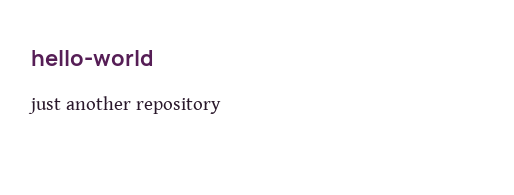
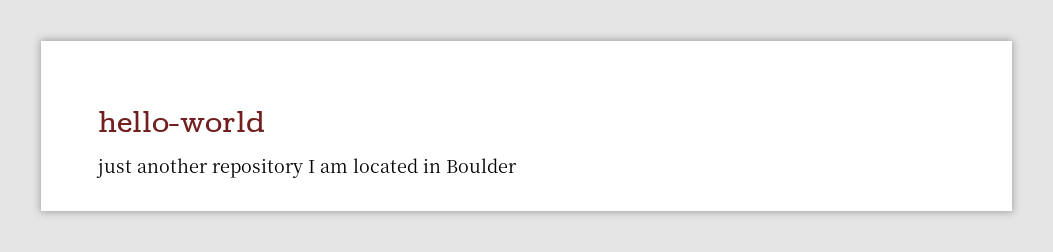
- just another repository
+ just another repository I am located in Boulder

